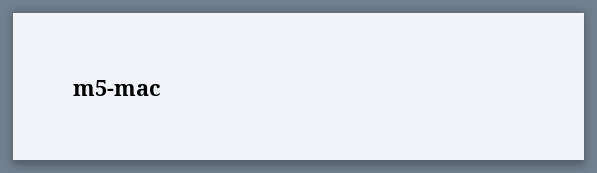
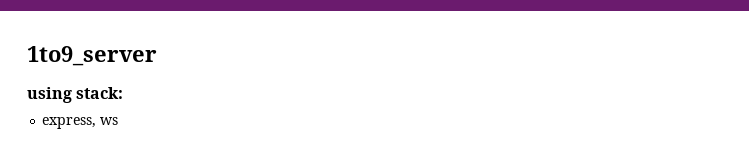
- m5-mac
+ 1to9_server
+ using stack:
+ express, ws

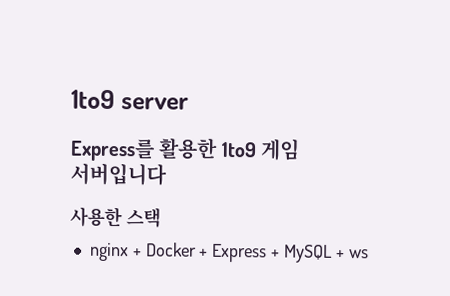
- 1to9_server
- using stack:
- express, ws
+ 1to9 server
+ Express를 활용한 1to9 게임 서버입니다
+ 사용한 스택
+ nginx + Docker + Express + MySQL + ws

